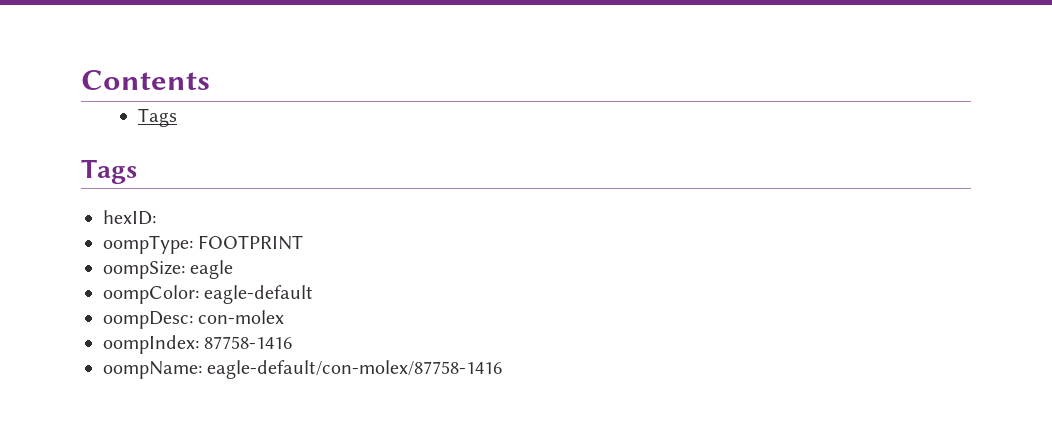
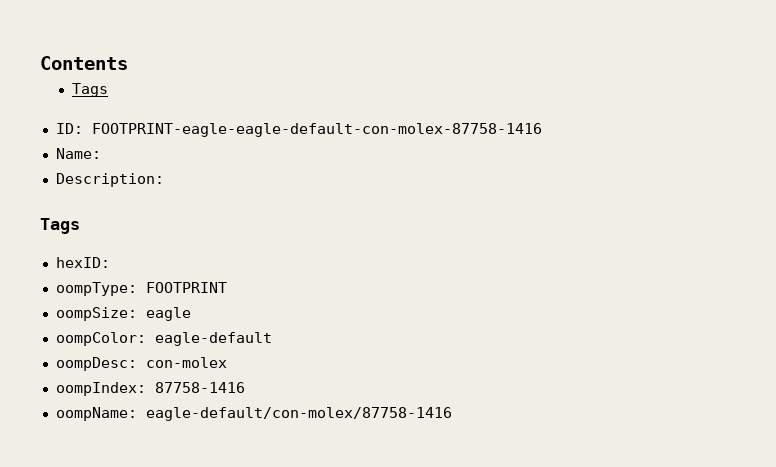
+ ID: FOOTPRINT-eagle-eagle-default-con-molex-87758-1416
+ Name:
+ Description:

